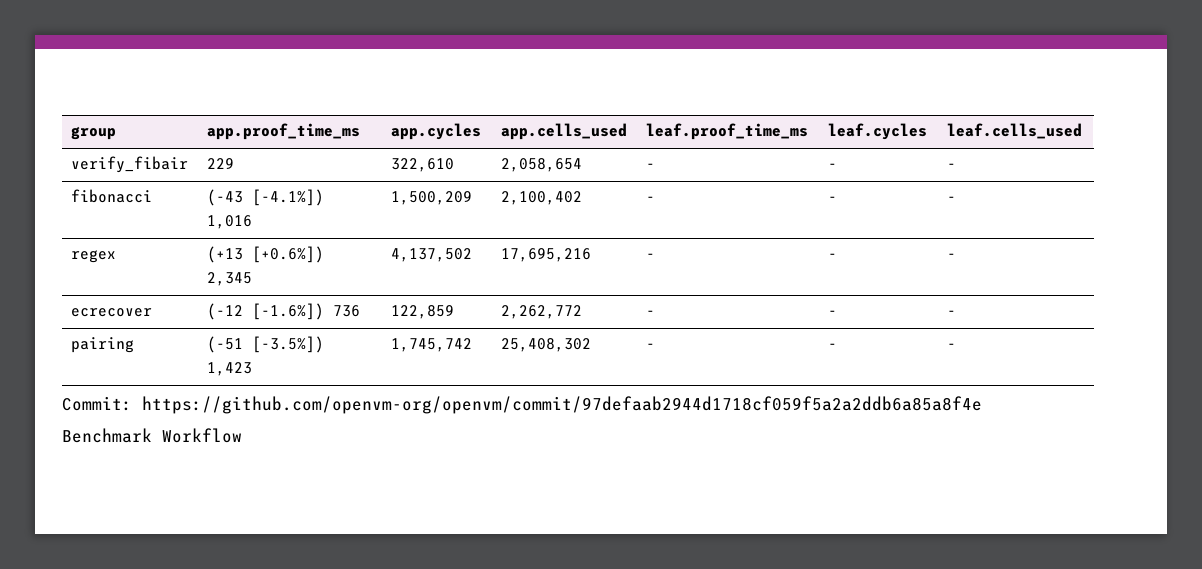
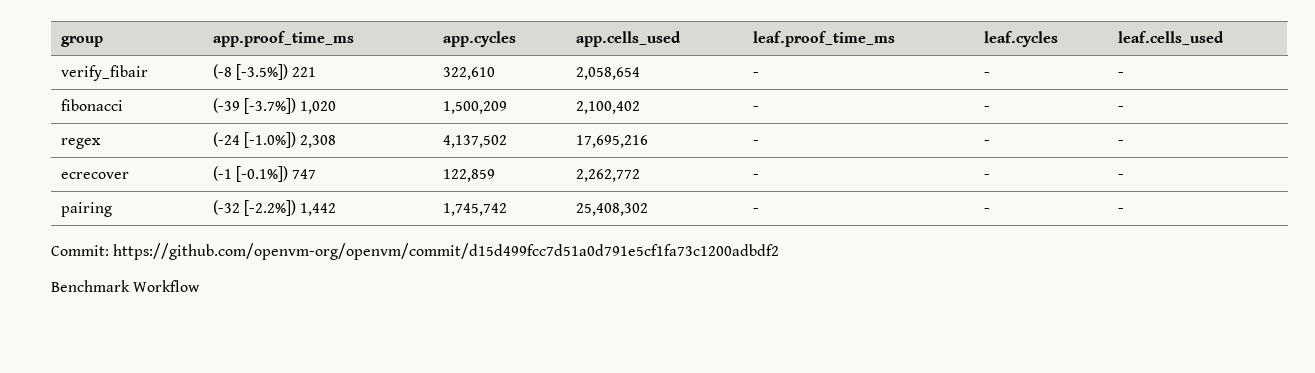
- verify_fibair | 229 | 322,610 | 2,058,654 | - | - | -
+ verify_fibair | (-8 [-3.5%]) 221 | 322,610 | 2,058,654 | - | - | -
- fibonacci | (-43 [-4.1%]) 1,016 | 1,500,209 | 2,100,402 | - | - | -
+ fibonacci | (-39 [-3.7%]) 1,020 | 1,500,209 | 2,100,402 | - | - | -
- regex | (+13 [+0.6%]) 2,345 | 4,137,502 | 17,695,216 | - | - | -
+ regex | (-24 [-1.0%]) 2,308 | 4,137,502 | 17,695,216 | - | - | -
- ecrecover | (-12 [-1.6%]) 736 | 122,859 | 2,262,772 | - | - | -
+ ecrecover | (-1 [-0.1%]) 747 | 122,859 | 2,262,772 | - | - | -
- pairing | (-51 [-3.5%]) 1,423 | 1,745,742 | 25,408,302 | - | - | -
+ pairing | (-32 [-2.2%]) 1,442 | 1,745,742 | 25,408,302 | - | - | -
- Commit: https://github.com/openvm-org/openvm/commit/97defaab2944d1718cf059f5a2a2ddb6a85a8f4e
+ Commit: https://github.com/openvm-org/openvm/commit/d15d499fcc7d51a0d791e5cf1fa73c1200adbdf2

